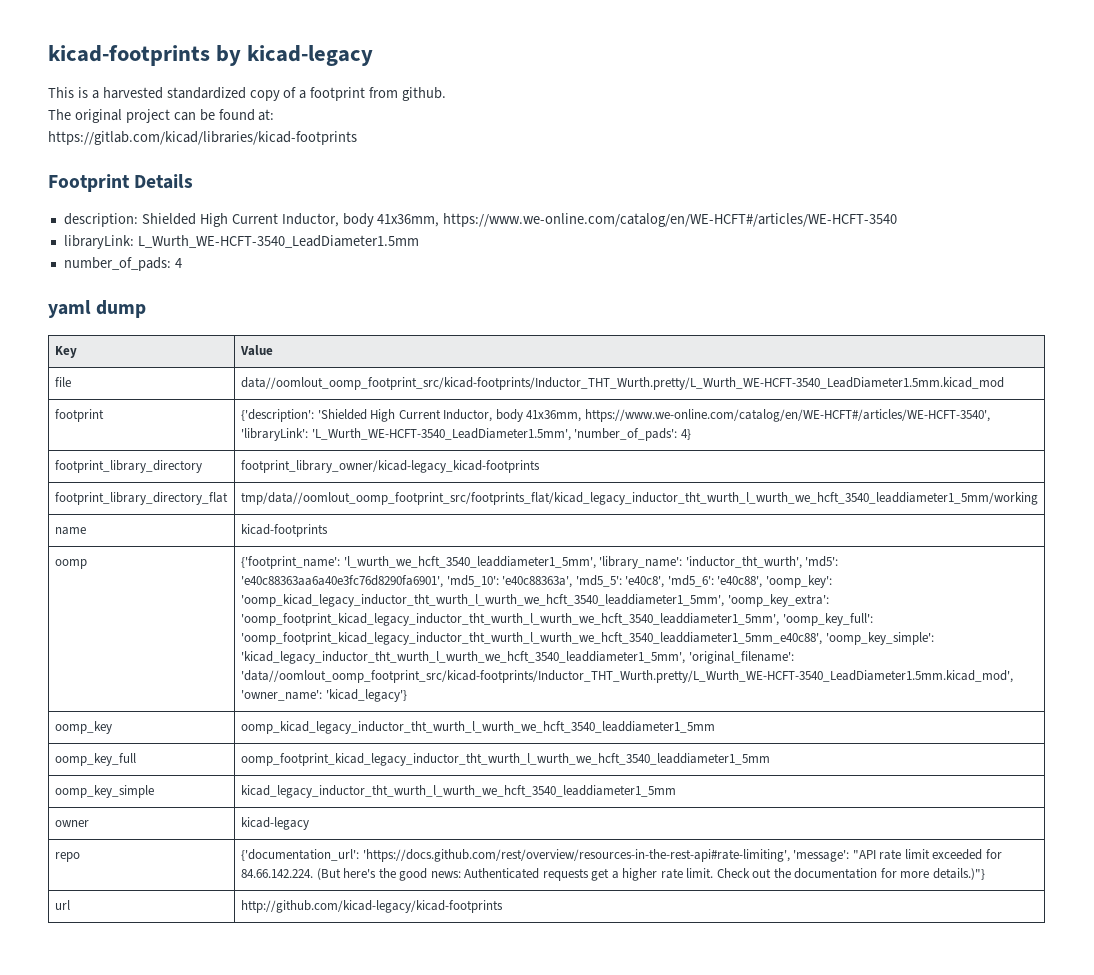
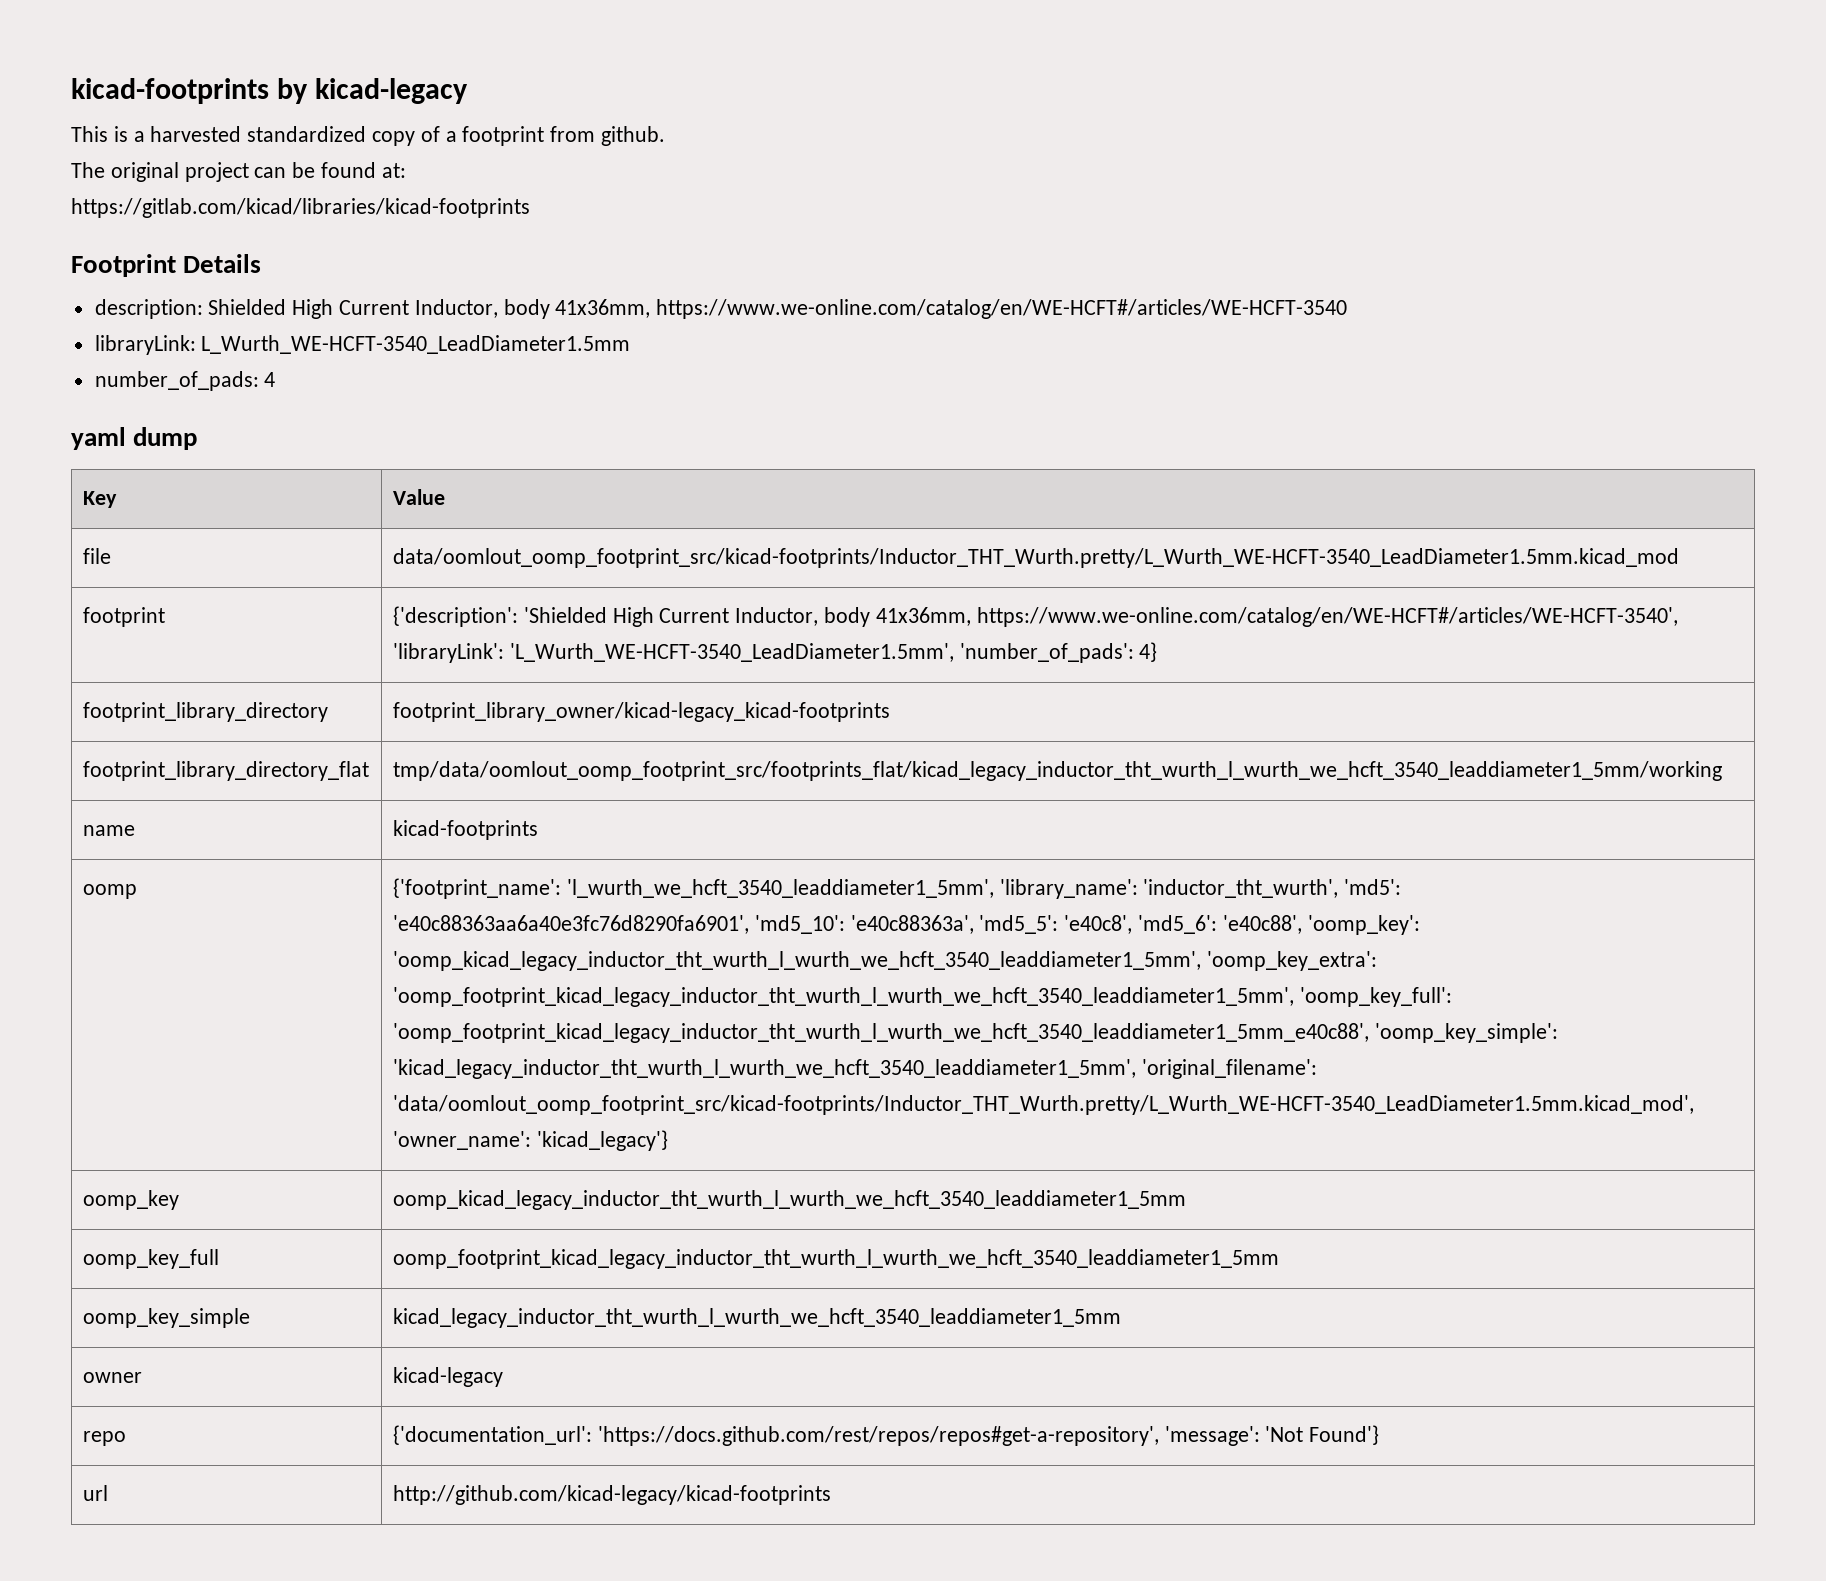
- file | data//oomlout_oomp_footprint_src/kicad-footprints/Inductor_THT_Wurth.pretty/L_Wurth_WE-HCFT-3540_LeadDiameter1.5mm.kicad_mod
+ file | data/oomlout_oomp_footprint_src/kicad-footprints/Inductor_THT_Wurth.pretty/L_Wurth_WE-HCFT-3540_LeadDiameter1.5mm.kicad_mod
- footprint_library_directory_flat | tmp/data//oomlout_oomp_footprint_src/footprints_flat/kicad_legacy_inductor_tht_wurth_l_wurth_we_hcft_3540_leaddiameter1_5mm/working
+ footprint_library_directory_flat | tmp/data/oomlout_oomp_footprint_src/footprints_flat/kicad_legacy_inductor_tht_wurth_l_wurth_we_hcft_3540_leaddiameter1_5mm/working
- oomp | {'footprint_name': 'l_wurth_we_hcft_3540_leaddiameter1_5mm', 'library_name': 'inductor_tht_wurth', 'md5': 'e40c88363aa6a40e3fc76d8290fa6901', 'md5_10': 'e40c88363a', 'md5_5': 'e40c8', 'md5_6': 'e40c88', 'oomp_key': 'oomp_kicad_legacy_inductor_tht_wurth_l_wurth_we_hcft_3540_leaddiameter1_5mm', 'oomp_key_extra': 'oomp_footprint_kicad_legacy_inductor_tht_wurth_l_wurth_we_hcft_3540_leaddiameter1_5mm', 'oomp_key_full': 'oomp_footprint_kicad_legacy_inductor_tht_wurth_l_wurth_we_hcft_3540_leaddiameter1_5mm_e40c88', 'oomp_key_simple': 'kicad_legacy_inductor_tht_wurth_l_wurth_we_hcft_3540_leaddiameter1_5mm', 'original_filename': 'data//oomlout_oomp_footprint_src/kicad-footprints/Inductor_THT_Wurth.pretty/L_Wurth_WE-HCFT-3540_LeadDiameter1.5mm.kicad_mod', 'owner_name': 'kicad_legacy'}
+ oomp | {'footprint_name': 'l_wurth_we_hcft_3540_leaddiameter1_5mm', 'library_name': 'inductor_tht_wurth', 'md5': 'e40c88363aa6a40e3fc76d8290fa6901', 'md5_10': 'e40c88363a', 'md5_5': 'e40c8', 'md5_6': 'e40c88', 'oomp_key': 'oomp_kicad_legacy_inductor_tht_wurth_l_wurth_we_hcft_3540_leaddiameter1_5mm', 'oomp_key_extra': 'oomp_footprint_kicad_legacy_inductor_tht_wurth_l_wurth_we_hcft_3540_leaddiameter1_5mm', 'oomp_key_full': 'oomp_footprint_kicad_legacy_inductor_tht_wurth_l_wurth_we_hcft_3540_leaddiameter1_5mm_e40c88', 'oomp_key_simple': 'kicad_legacy_inductor_tht_wurth_l_wurth_we_hcft_3540_leaddiameter1_5mm', 'original_filename': 'data/oomlout_oomp_footprint_src/kicad-footprints/Inductor_THT_Wurth.pretty/L_Wurth_WE-HCFT-3540_LeadDiameter1.5mm.kicad_mod', 'owner_name': 'kicad_legacy'}
- repo | {'documentation_url': 'https://docs.github.com/rest/overview/resources-in-the-rest-api#rate-limiting', 'message': "API rate limit exceeded for 84.66.142.224. (But here's the good news: Authenticated requests get a higher rate limit. Check out the documentation for more details.)"}
+ repo | {'documentation_url': 'https://docs.github.com/rest/repos/repos#get-a-repository', 'message': 'Not Found'}

